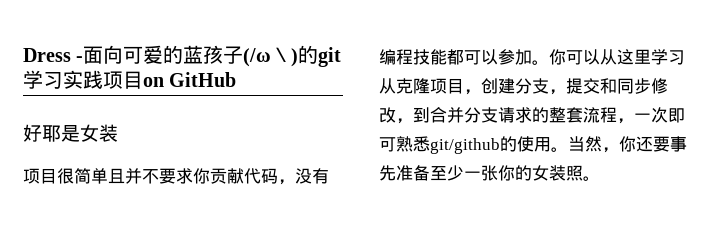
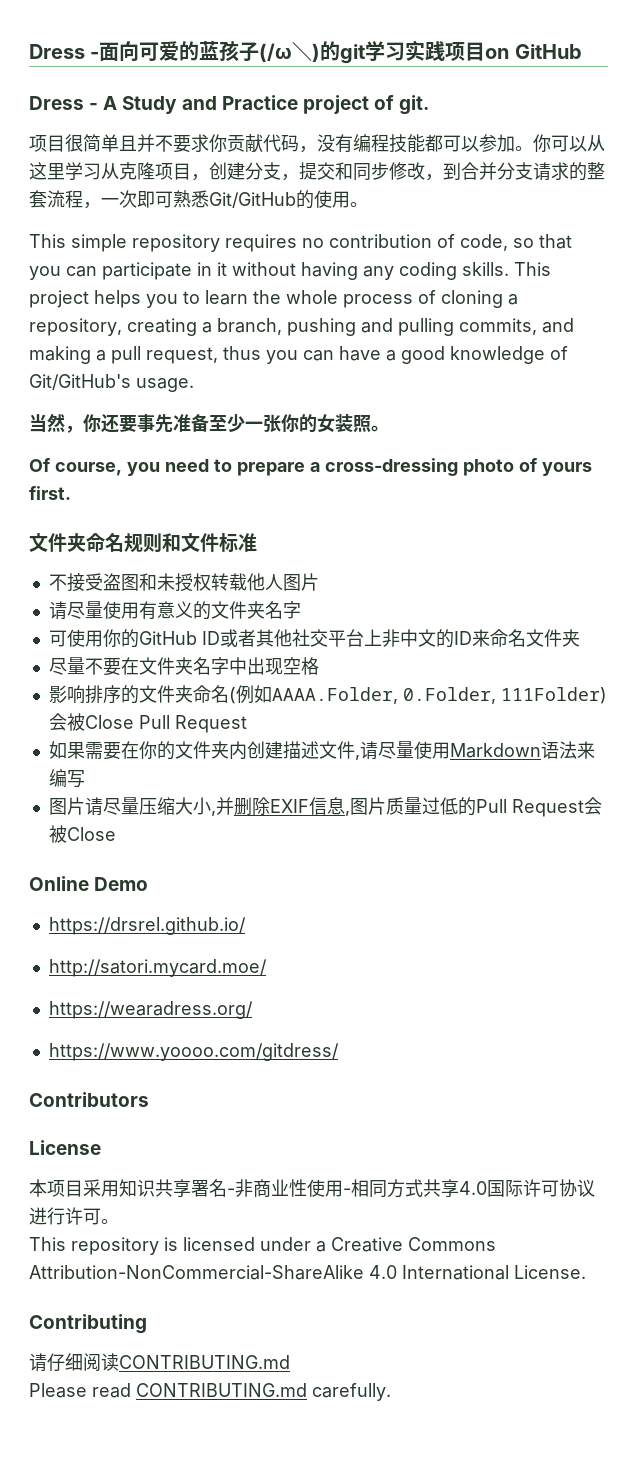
- 好耶是女装
+ Dress - A Study and Practice project of git.
- 你可以从这里学习从克隆项目，创建分支，提交和同步修改，到合并分支请求的整套流程，一次即可熟悉git/github的使用。当然，你还要事先准备至少一张你的女装照。
+ 你可以从这里学习从克隆项目，创建分支，提交和同步修改，到合并分支请求的整套流程，一次即可熟悉Git/GitHub的使用。
+ This simple repository requires no contribution of code, so that you can participate in it without having any coding skills. This project helps you to learn the whole process of cloning a repository, creating a branch, pushing and pulling commits, and making a pull request, thus you can have a good knowledge of Git/GitHub's usage.
+ 当然，你还要事先准备至少一张你的女装照。
+ Of course, you need to prepare a cross-dressing photo of yours first.
+ 文件夹命名规则和文件标准
+ 不接受盗图和未授权转载他人图片
+ 请尽量使用有意义的文件夹名字
+ 可使用你的GitHub ID或者其他社交平台上非中文的ID来命名文件夹
+ 尽量不要在文件夹名字中出现空格
+ 影响排序的文件夹命名(例如AAAA.Folder, 0.Folder, 111Folder)会被Close Pull Request
+ 如果需要在你的文件夹内创建描述文件,请尽量使用Markdown语法来编写
+ 图片请尽量压缩大小,并删除EXIF信息,图片质量过低的Pull Request会被Close
+ Online Demo
+ https://drsrel.github.io/
+ http://satori.mycard.moe/
+ https://wearadress.org/
+ https://www.yoooo.com/gitdress/
+ Contributors
+ License
+ 本项目采用知识共享署名-非商业性使用-相同方式共享4.0国际许可协议进行许可。
+ This repository is licensed under a Creative Commons Attribution-NonCommercial-ShareAlike 4.0 International License.
+ Contributing
+ 请仔细阅读CONTRIBUTING.md
+ Please read CONTRIBUTING.md carefully.

